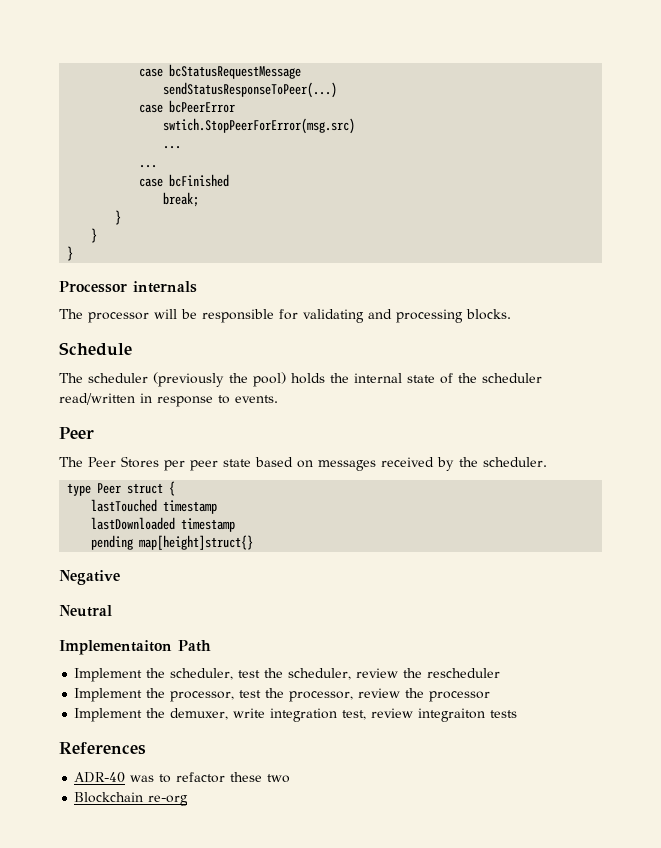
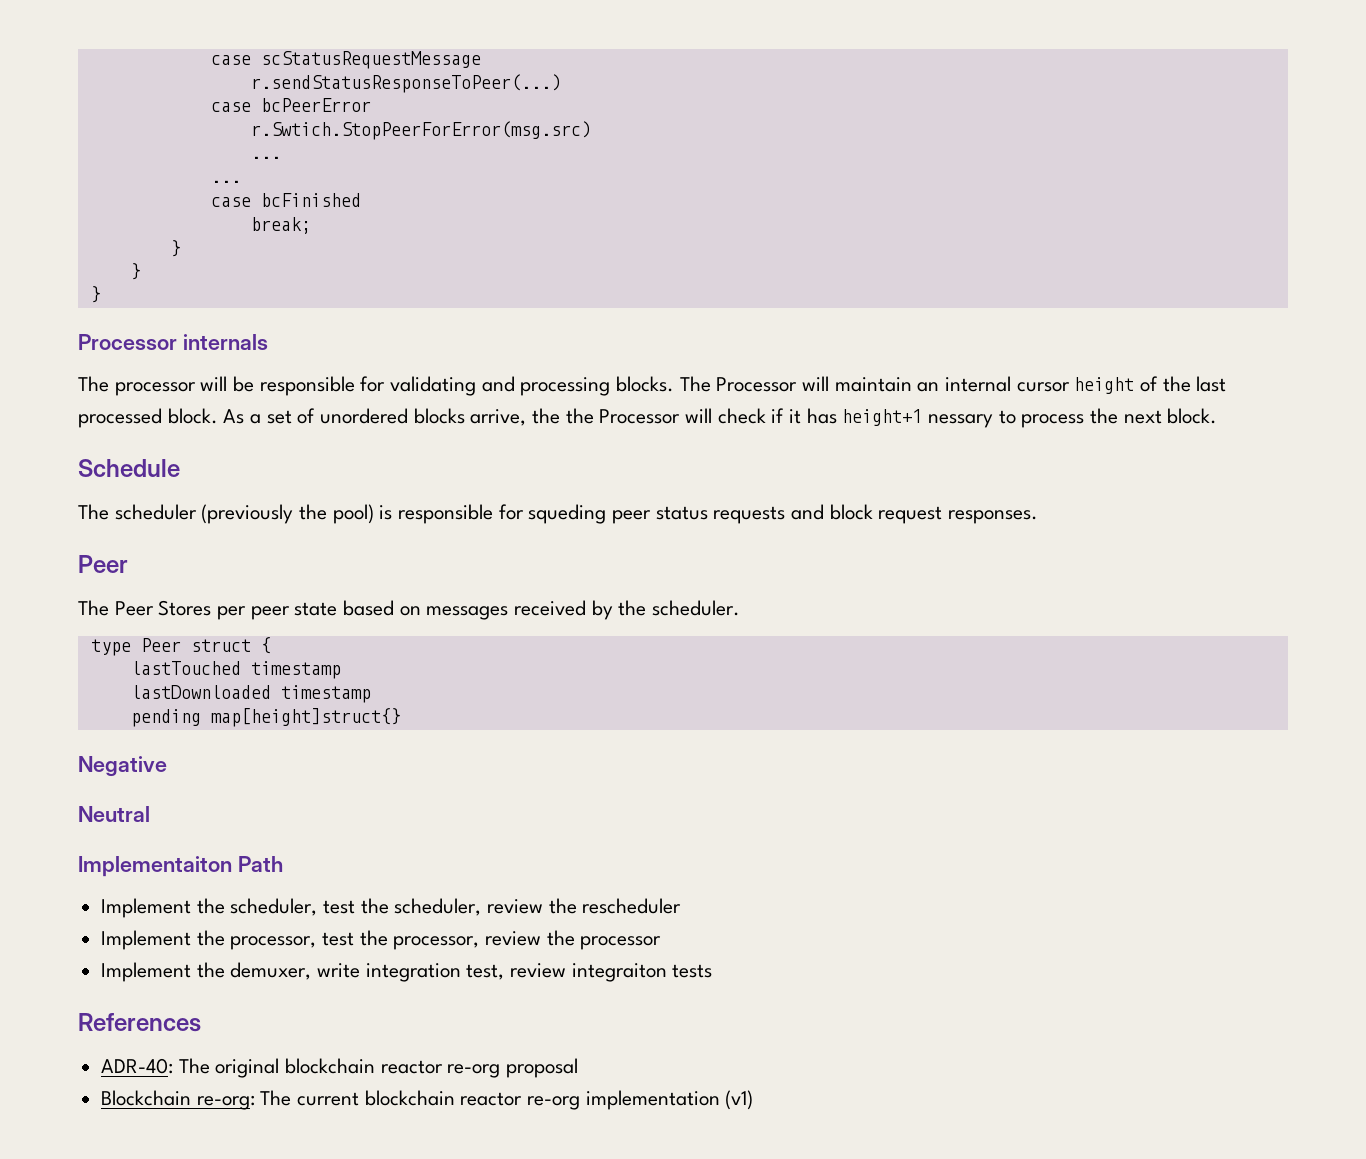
- case bcStatusRequestMessage
- sendStatusResponseToPeer(...)
+ case scStatusRequestMessage
+ r.sendStatusResponseToPeer(...)
- swtich.StopPeerForError(msg.src)
+ r.Swtich.StopPeerForError(msg.src)
+ The Processor will maintain an internal cursor height of the last processed block. As a set of unordered blocks arrive, the the Processor will check if it has height+1 nessary to process the next block.
- The scheduler (previously the pool) holds the internal state of the scheduler read/written in response to events.
+ The scheduler (previously the pool) is responsible for squeding peer status requests and block request responses.
- ADR-40 was to refactor these two
- Blockchain re-org
+ ADR-40: The original blockchain reactor re-org proposal
+ Blockchain re-org: The current blockchain reactor re-org implementation (v1)

